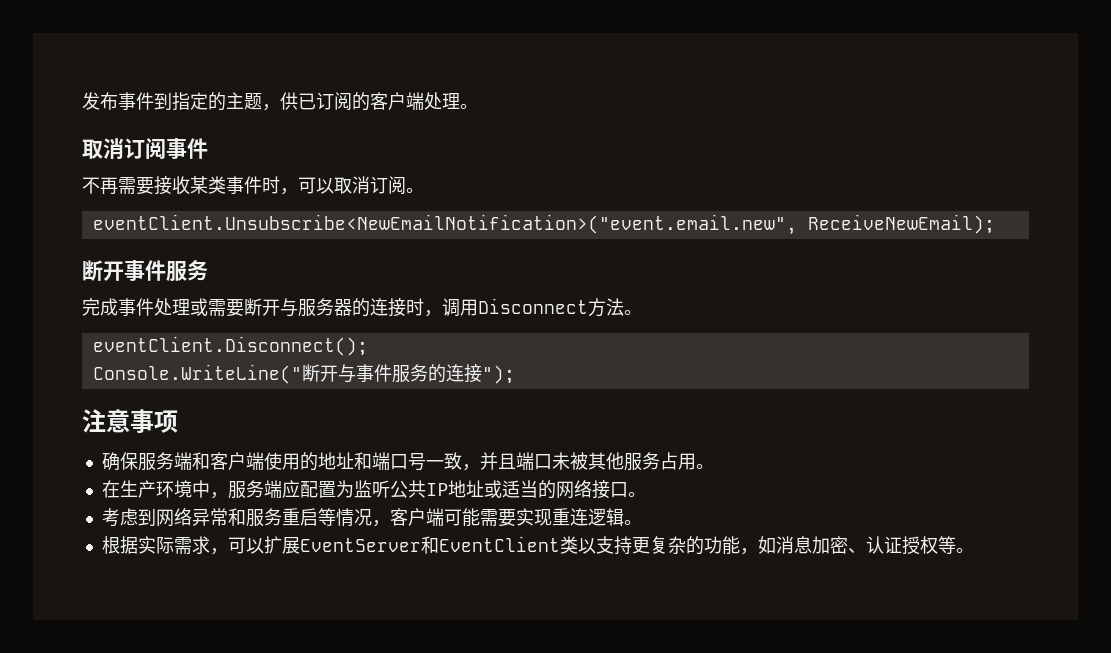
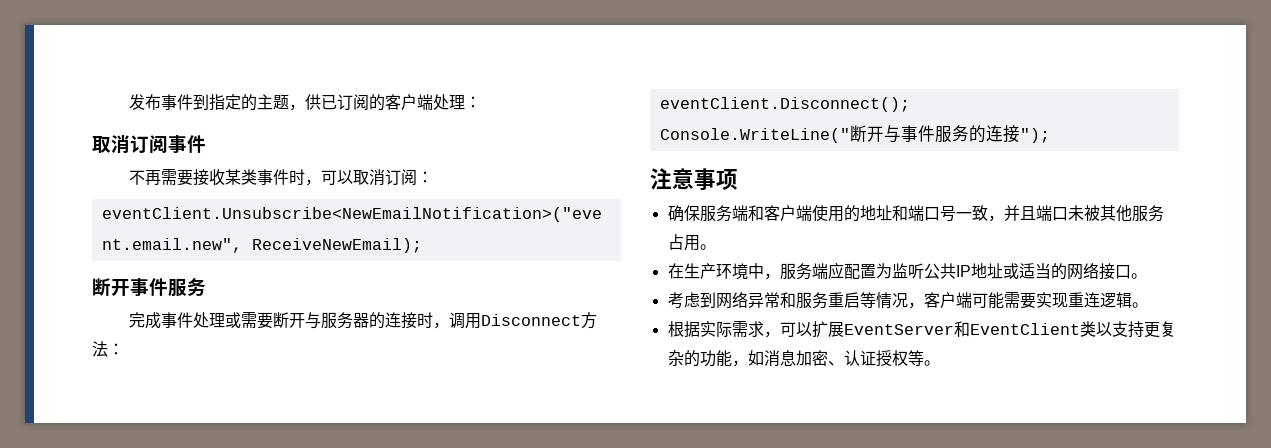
- 发布事件到指定的主题，供已订阅的客户端处理。
+ 发布事件到指定的主题，供已订阅的客户端处理：
- 不再需要接收某类事件时，可以取消订阅。
+ 不再需要接收某类事件时，可以取消订阅：
- 完成事件处理或需要断开与服务器的连接时，调用Disconnect方法。
+ 完成事件处理或需要断开与服务器的连接时，调用Disconnect方法：

